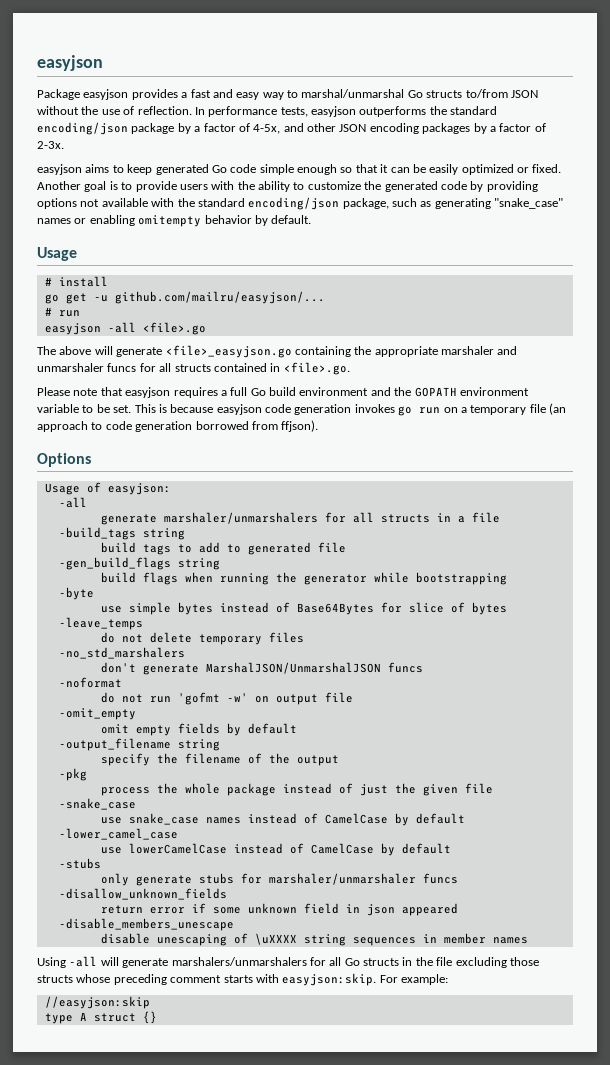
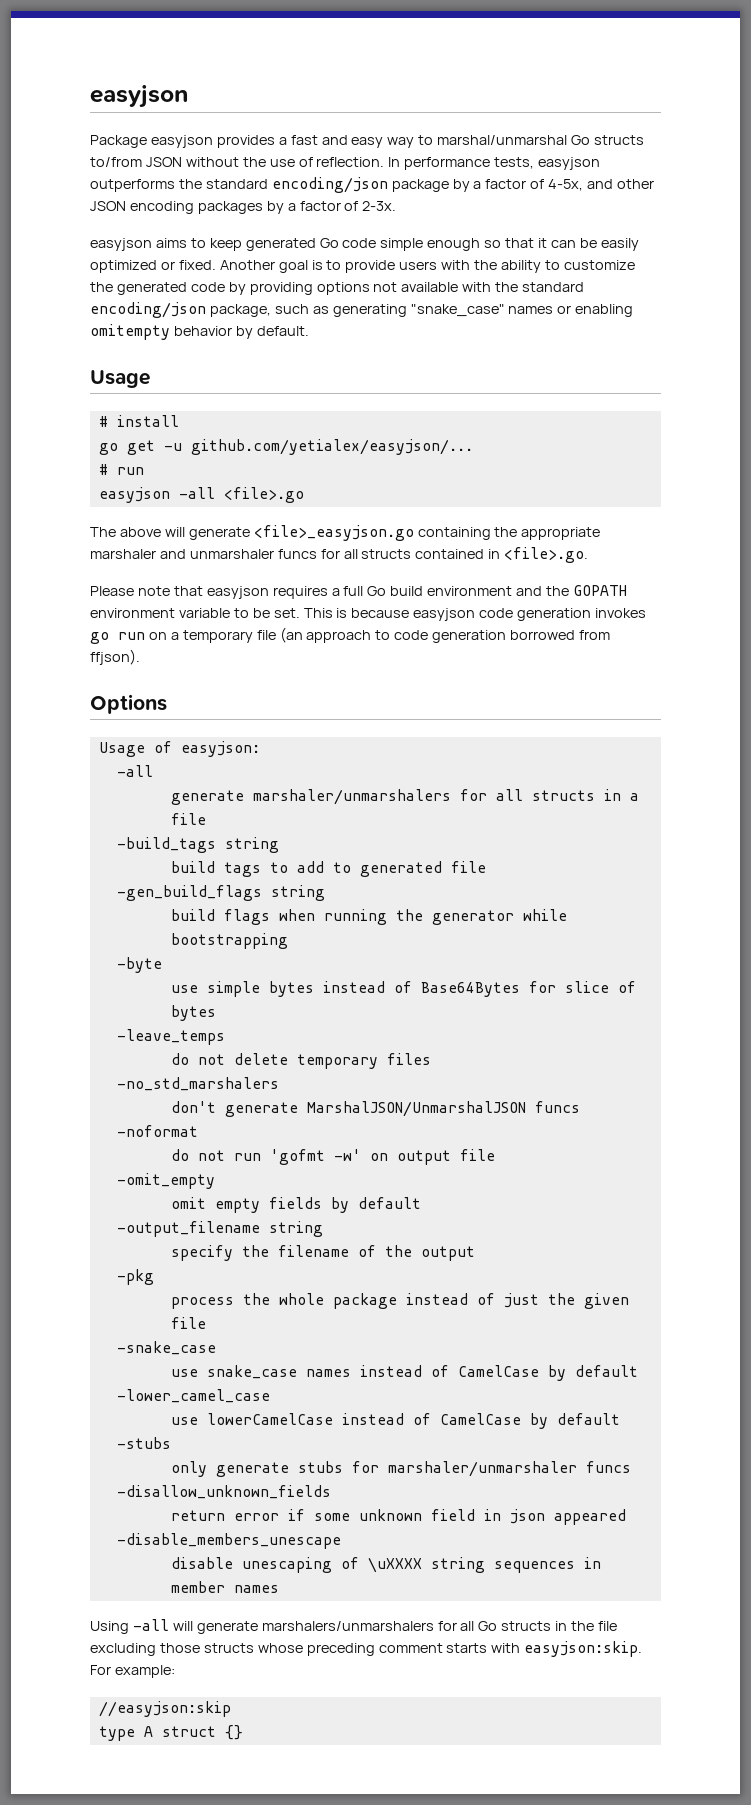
- go get -u github.com/mailru/easyjson/...
+ go get -u github.com/yetialex/easyjson/...

